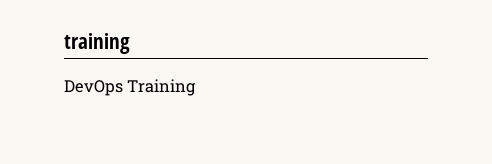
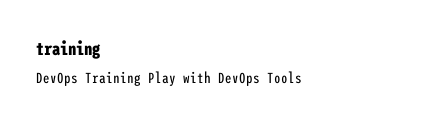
- DevOps Training
+ DevOps Training Play with DevOps Tools

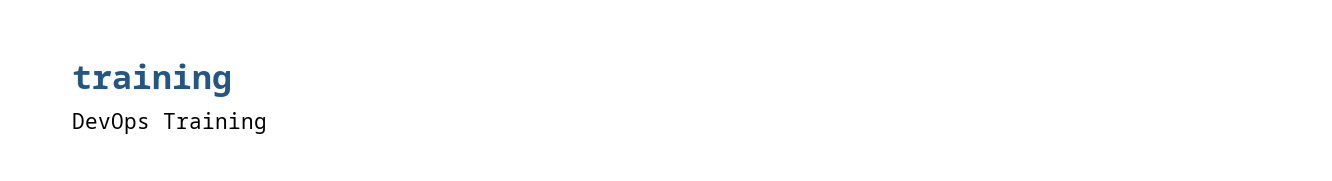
- DevOps Training Play with DevOps Tools
+ DevOps Training

